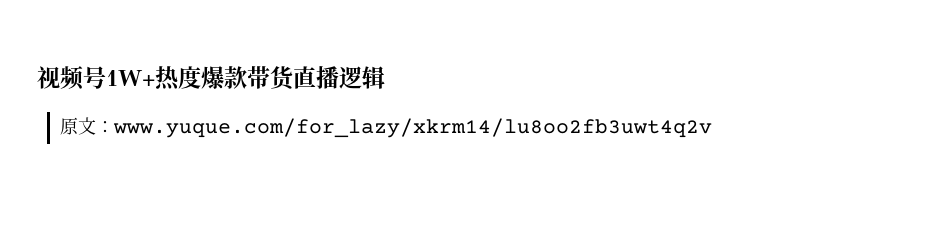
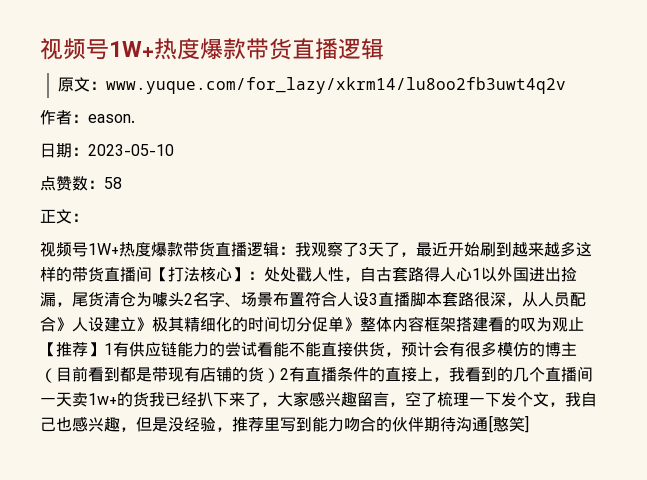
+ 作者：eason.
+ 日期：2023-05-10
+ 点赞数：58
+ 正文：
+ 视频号1W+热度爆款带货直播逻辑：我观察了3天了，最近开始刷到越来越多这样的带货直播间【打法核心】：处处戳人性，自古套路得人心1以外国进出捡漏，尾货清仓为噱头2名字、场景布置符合人设3直播脚本套路很深，从人员配合》人设建立》极其精细化的时间切分促单》整体内容框架搭建看的叹为观止【推荐】1有供应链能力的尝试看能不能直接供货，预计会有很多模仿的博主（目前看到都是带现有店铺的货）2有直播条件的直接上，我看到的几个直播间一天卖1w+的货我已经扒下来了，大家感兴趣留言，空了梳理一下发个文，我自己也感兴趣，但是没经验，推荐里写到能力吻合的伙伴期待沟通[憨笑]

